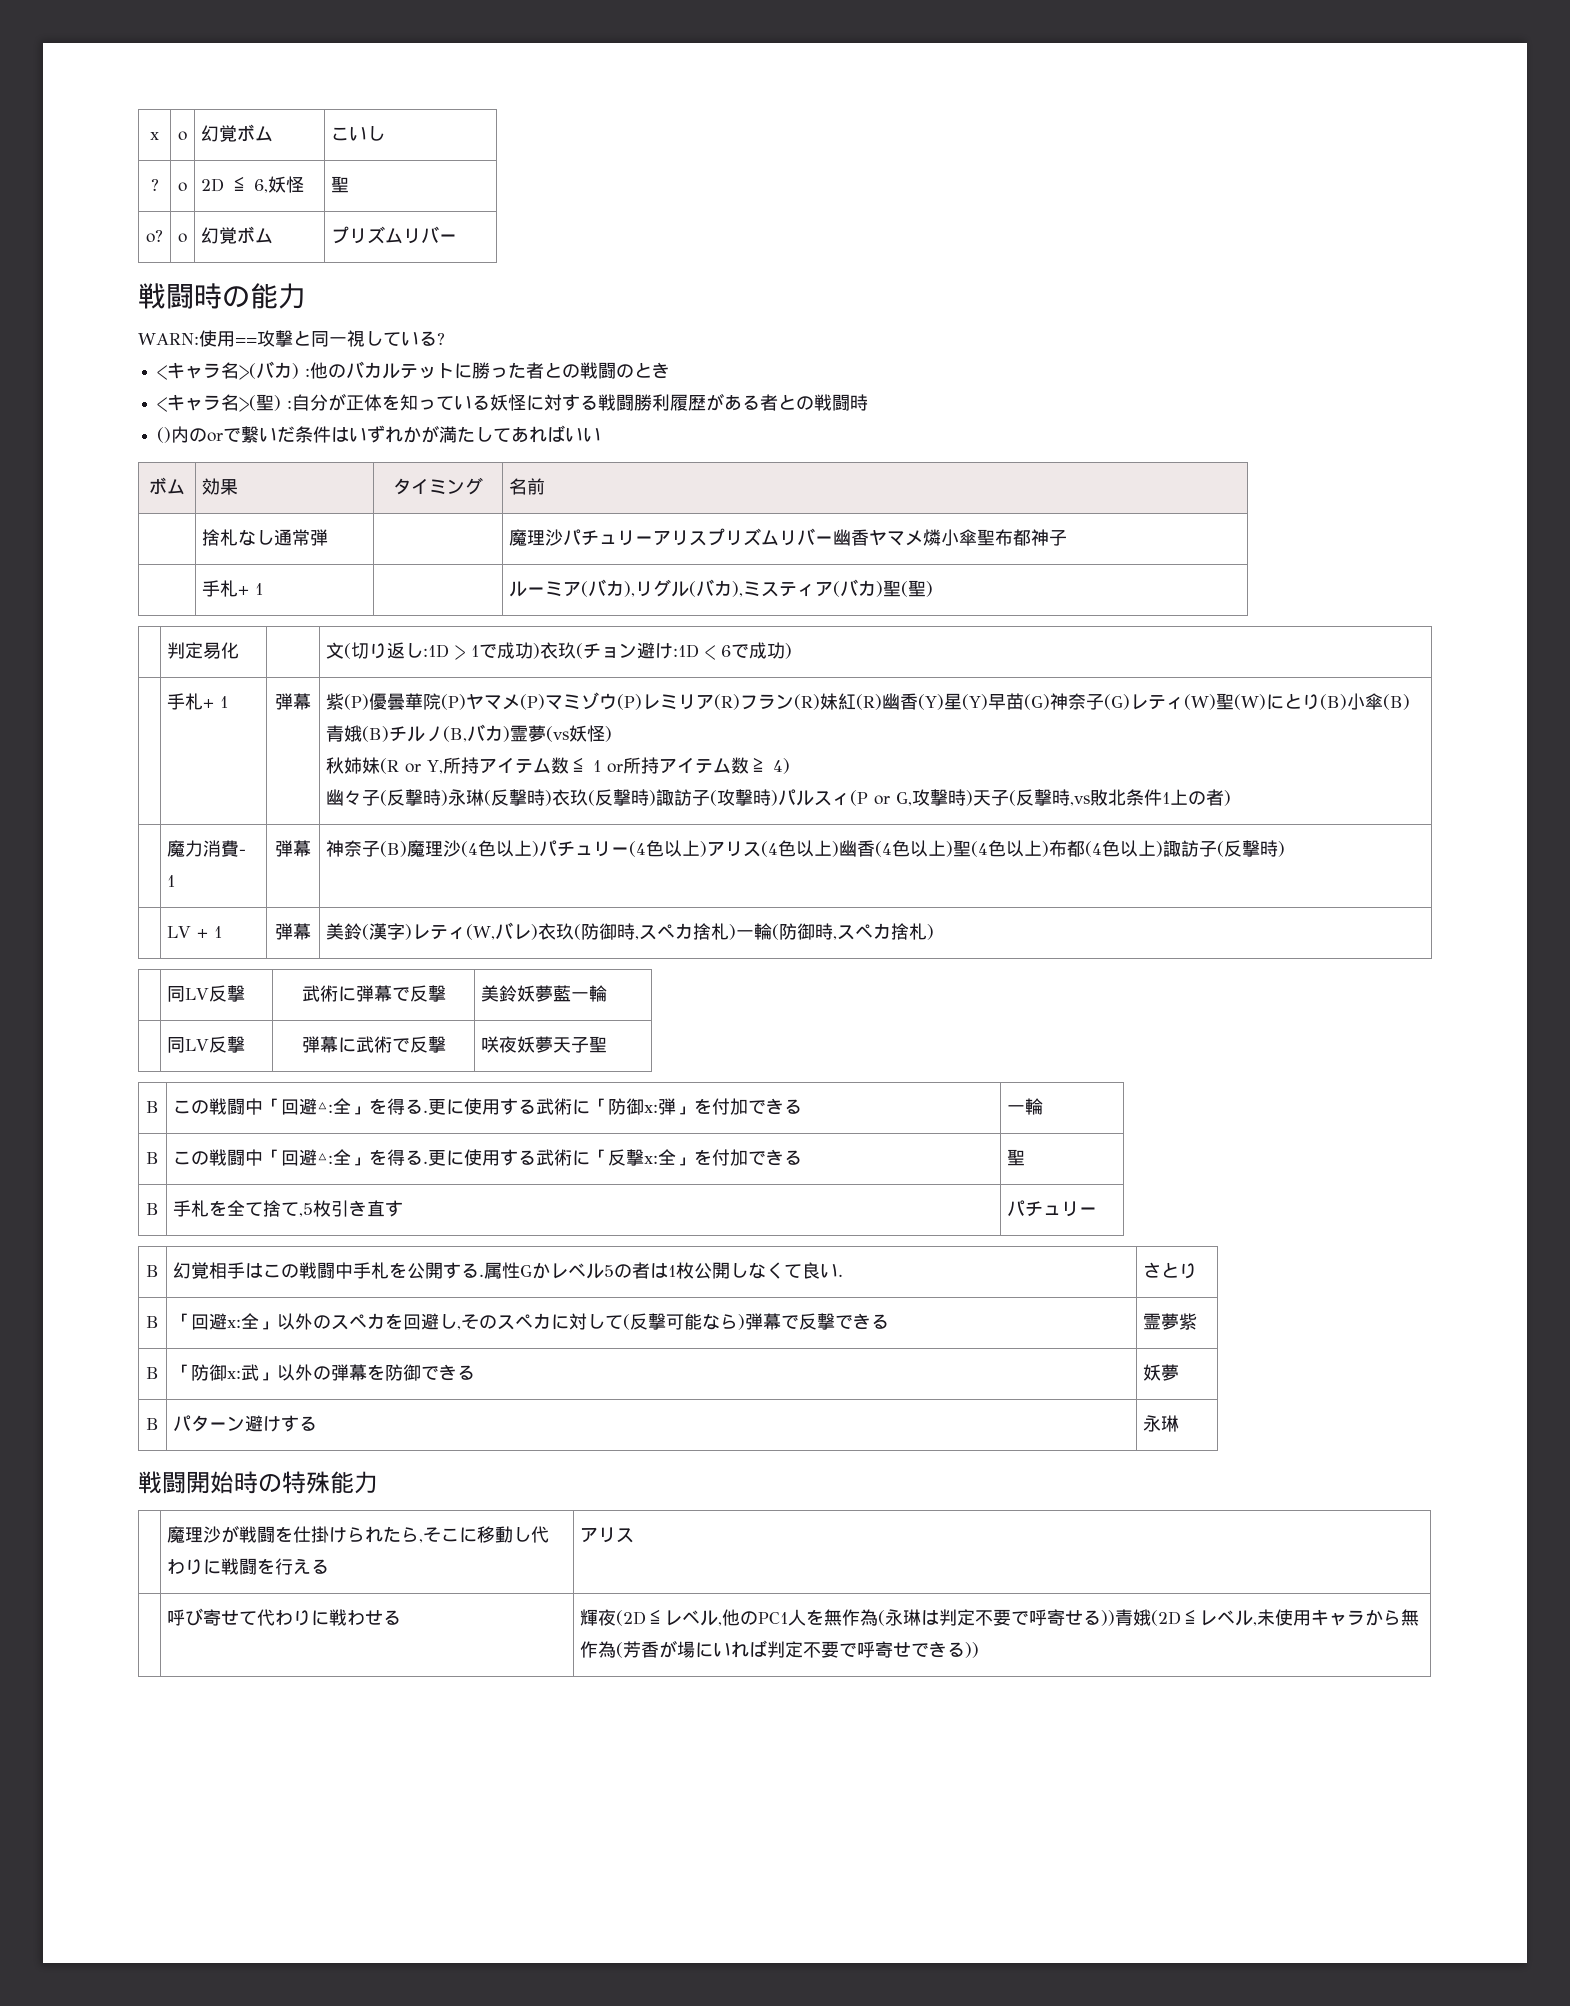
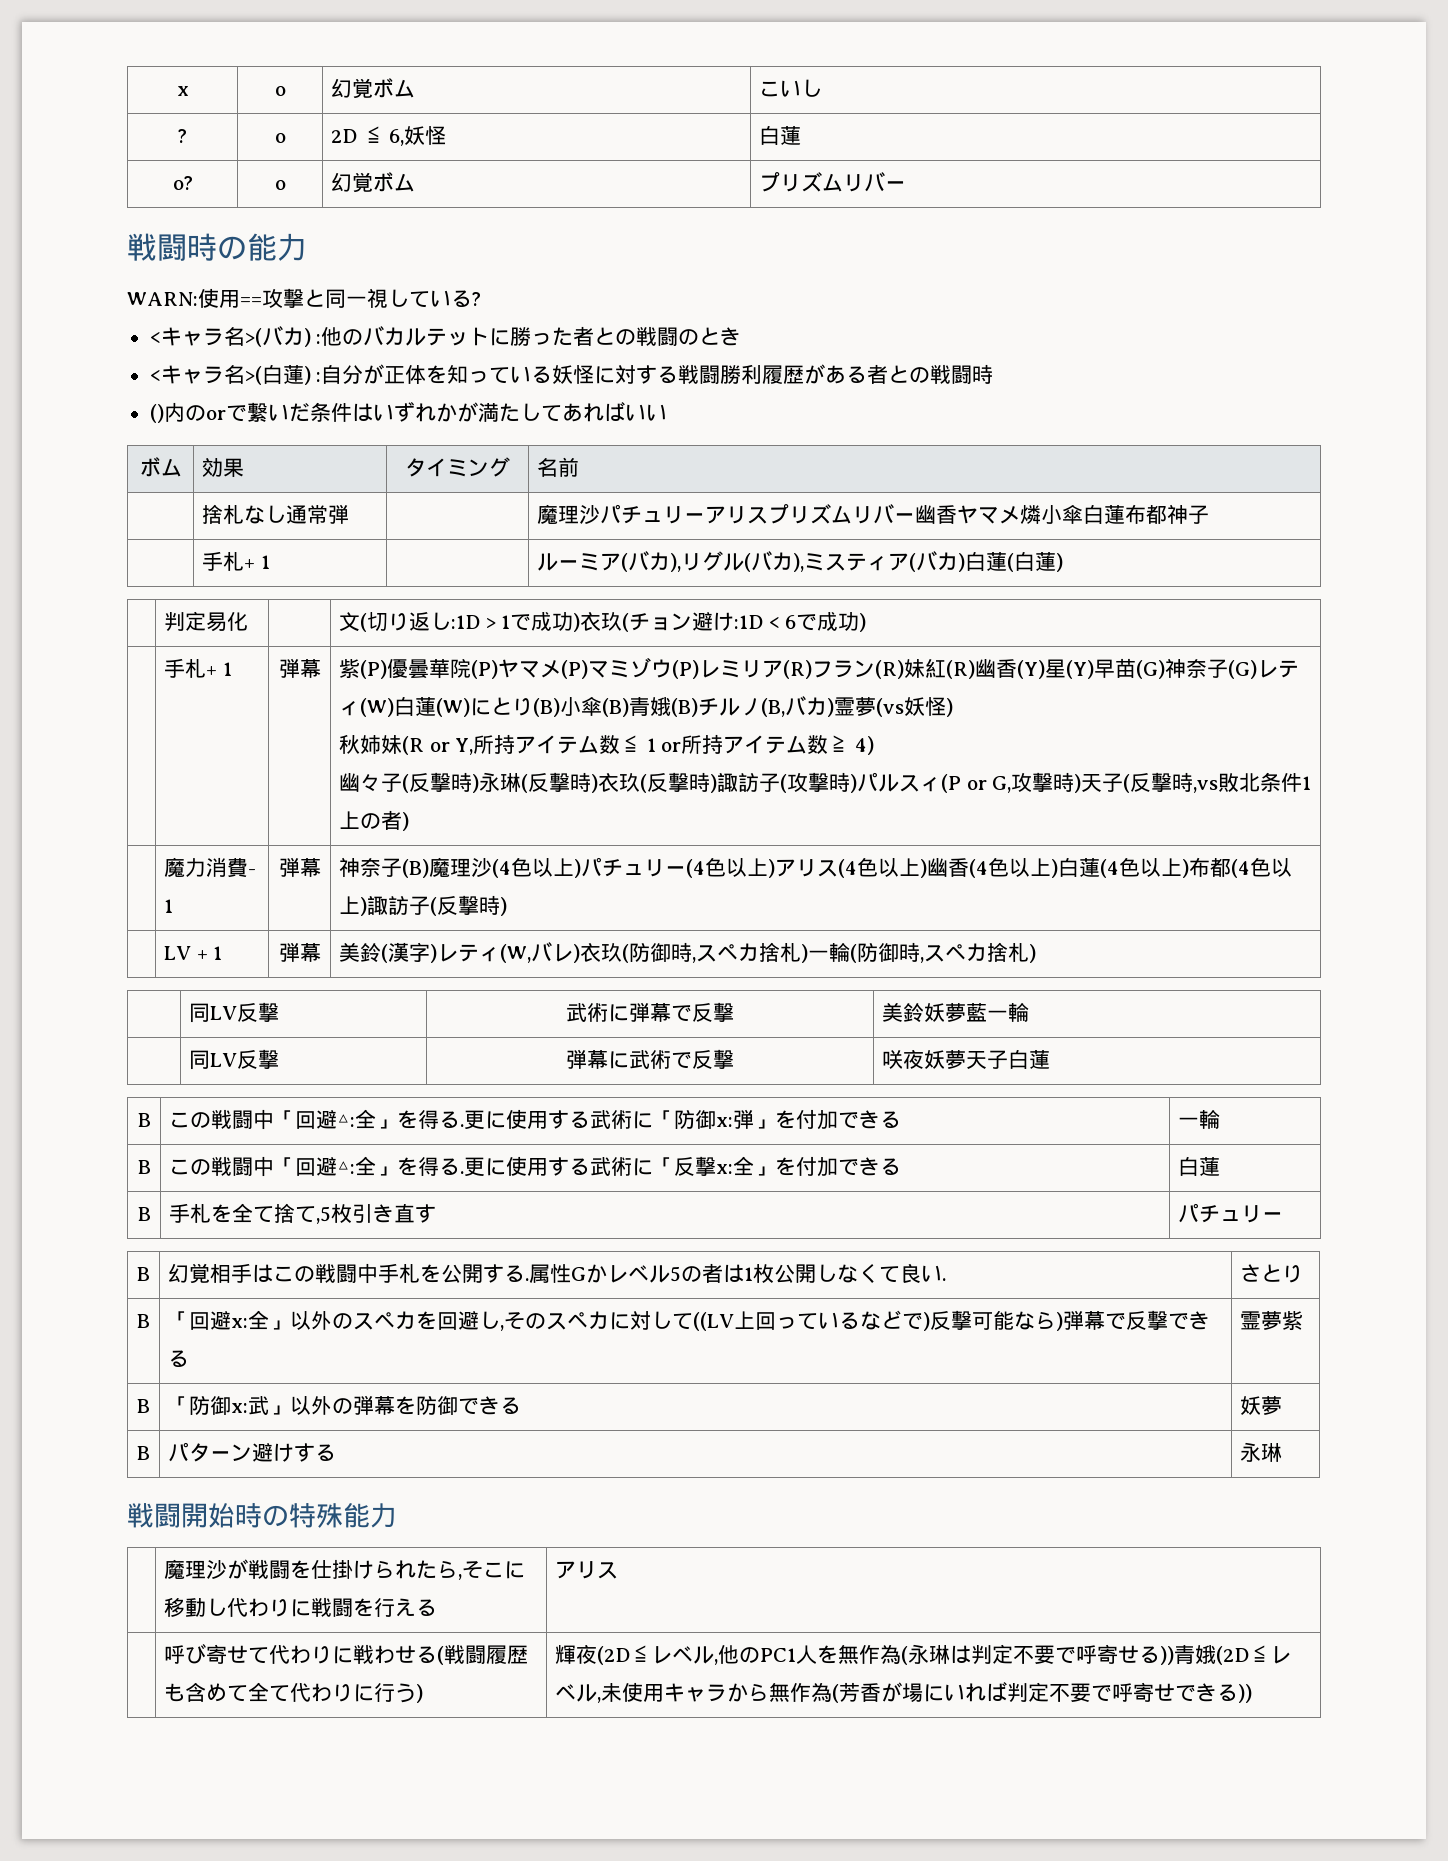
- ? | o | 2D ≦ 6,妖怪 | 聖
+ ? | o | 2D ≦ 6,妖怪 | 白蓮
- <キャラ名>(聖) :自分が正体を知っている妖怪に対する戦闘勝利履歴がある者との戦闘時
+ <キャラ名>(白蓮) :自分が正体を知っている妖怪に対する戦闘勝利履歴がある者との戦闘時
- | 捨札なし通常弾 | | 魔理沙パチュリーアリスプリズムリバー幽香ヤマメ燐小傘聖布都神子
+ | 捨札なし通常弾 | | 魔理沙パチュリーアリスプリズムリバー幽香ヤマメ燐小傘白蓮布都神子
- | 手札+ 1 | | ルーミア(バカ),リグル(バカ),ミスティア(バカ)聖(聖)
+ | 手札+ 1 | | ルーミア(バカ),リグル(バカ),ミスティア(バカ)白蓮(白蓮)
- 紫(P)優曇華院(P)ヤマメ(P)マミゾウ(P)レミリア(R)フラン(R)妹紅(R)幽香(Y)星(Y)早苗(G)神奈子(G)レティ(W)聖(W)にとり(B)小傘(B)青娥(B)チルノ(B,バカ)霊夢(vs妖怪)
+ 紫(P)優曇華院(P)ヤマメ(P)マミゾウ(P)レミリア(R)フラン(R)妹紅(R)幽香(Y)星(Y)早苗(G)神奈子(G)レティ(W)白蓮(W)にとり(B)小傘(B)青娥(B)チルノ(B,バカ)霊夢(vs妖怪)
- 神奈子(B)魔理沙(4色以上)パチュリー(4色以上)アリス(4色以上)幽香(4色以上)聖(4色以上)布都(4色以上)諏訪子(反撃時)
+ 神奈子(B)魔理沙(4色以上)パチュリー(4色以上)アリス(4色以上)幽香(4色以上)白蓮(4色以上)布都(4色以上)諏訪子(反撃時)
- | 同LV反撃 | 弾幕に武術で反撃 | 咲夜妖夢天子聖
+ | 同LV反撃 | 弾幕に武術で反撃 | 咲夜妖夢天子白蓮
- B | この戦闘中「回避△:全」を得る.更に使用する武術に「反撃x:全」を付加できる | 聖
+ B | この戦闘中「回避△:全」を得る.更に使用する武術に「反撃x:全」を付加できる | 白蓮
- B | 「回避x:全」以外のスペカを回避し,そのスペカに対して(反撃可能なら)弾幕で反撃できる | 霊夢紫
+ B | 「回避x:全」以外のスペカを回避し,そのスペカに対して((LV上回っているなどで)反撃可能なら)弾幕で反撃できる | 霊夢紫
- 呼び寄せて代わりに戦わせる
+ 呼び寄せて代わりに戦わせる(戦闘履歴も含めて全て代わりに行う)

